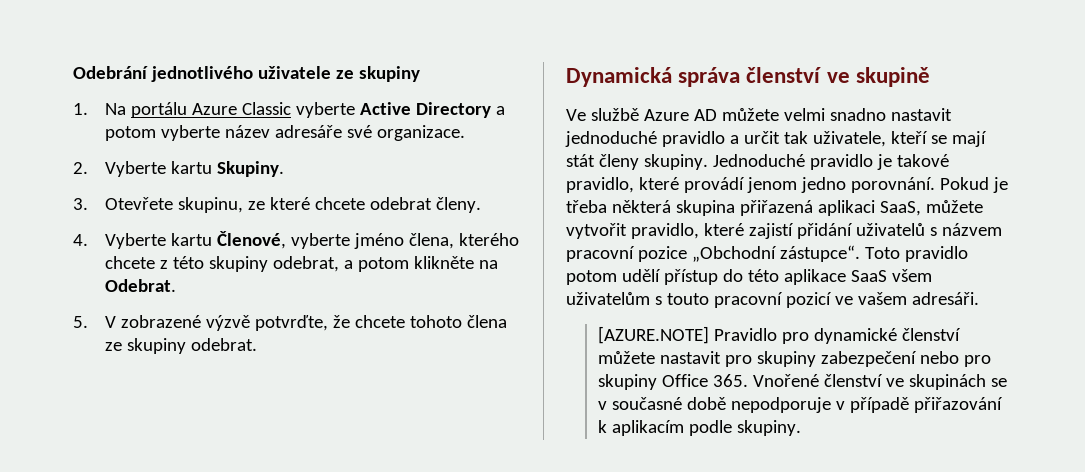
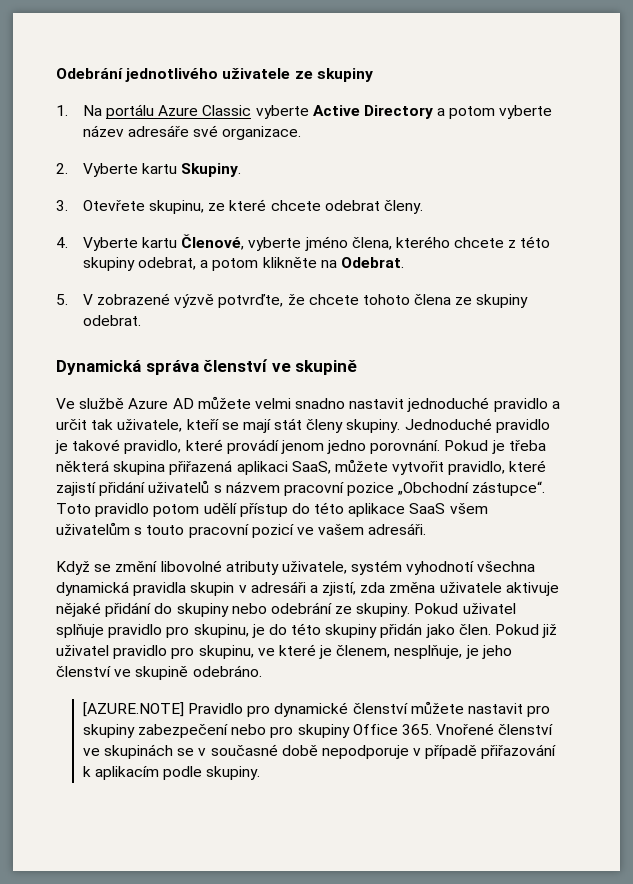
+ Když se změní libovolné atributy uživatele, systém vyhodnotí všechna dynamická pravidla skupin v adresáři a zjistí, zda změna uživatele aktivuje nějaké přidání do skupiny nebo odebrání ze skupiny. Pokud uživatel splňuje pravidlo pro skupinu, je do této skupiny přidán jako člen. Pokud již uživatel pravidlo pro skupinu, ve které je členem, nesplňuje, je jeho členství ve skupině odebráno.

